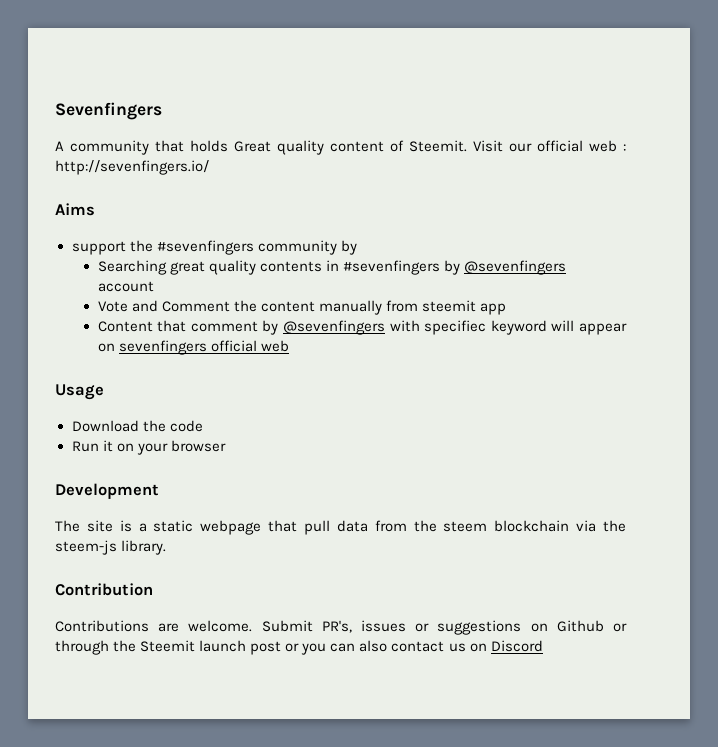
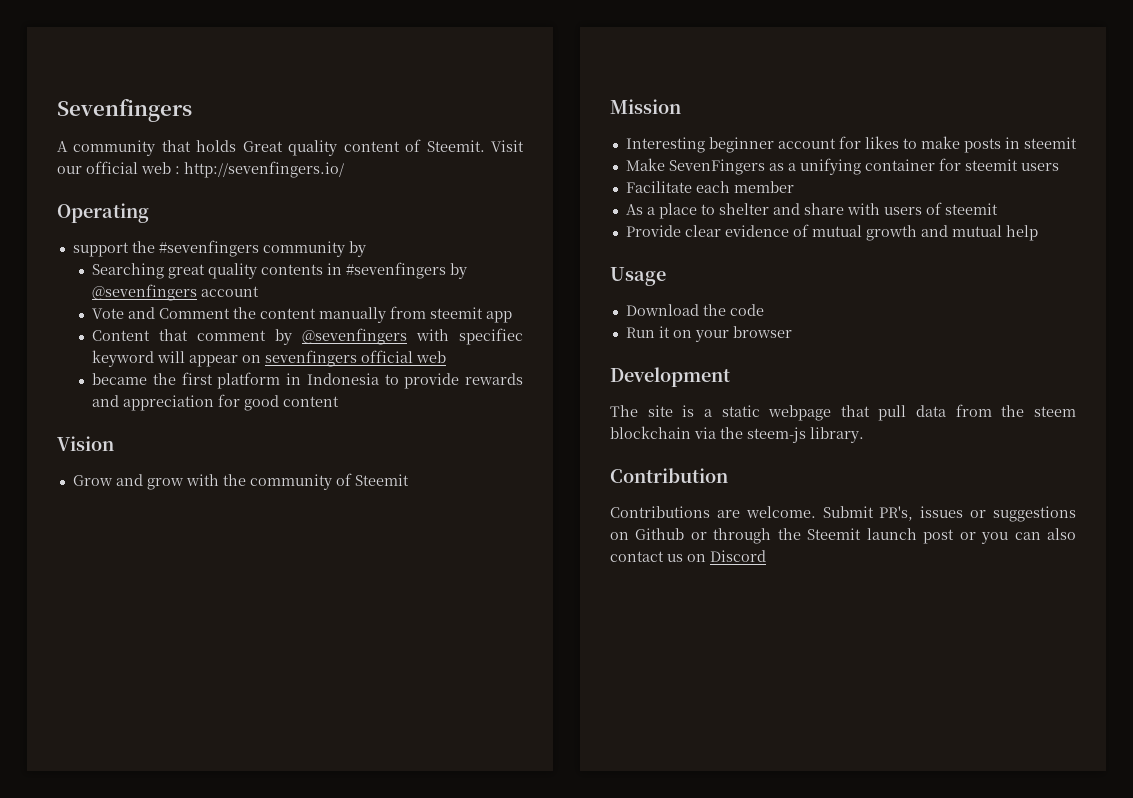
- Aims
+ Operating
+ became the first platform in Indonesia to provide rewards and appreciation for good content
+ Vision
+ Grow and grow with the community of Steemit
+ Mission
+ Interesting beginner account for likes to make posts in steemit
+ Make SevenFingers as a unifying container for steemit users
+ Facilitate each member
+ As a place to shelter and share with users of steemit
+ Provide clear evidence of mutual growth and mutual help

